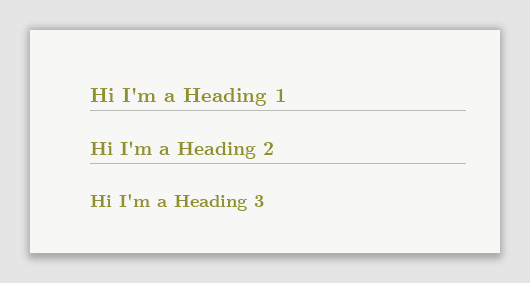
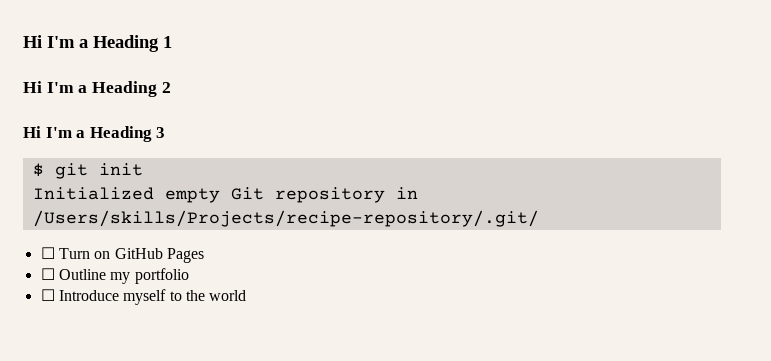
+ $ git init
+ Initialized empty Git repository in /Users/skills/Projects/recipe-repository/.git/
+ ☐ Turn on GitHub Pages
+ ☐ Outline my portfolio
+ ☐ Introduce myself to the world

